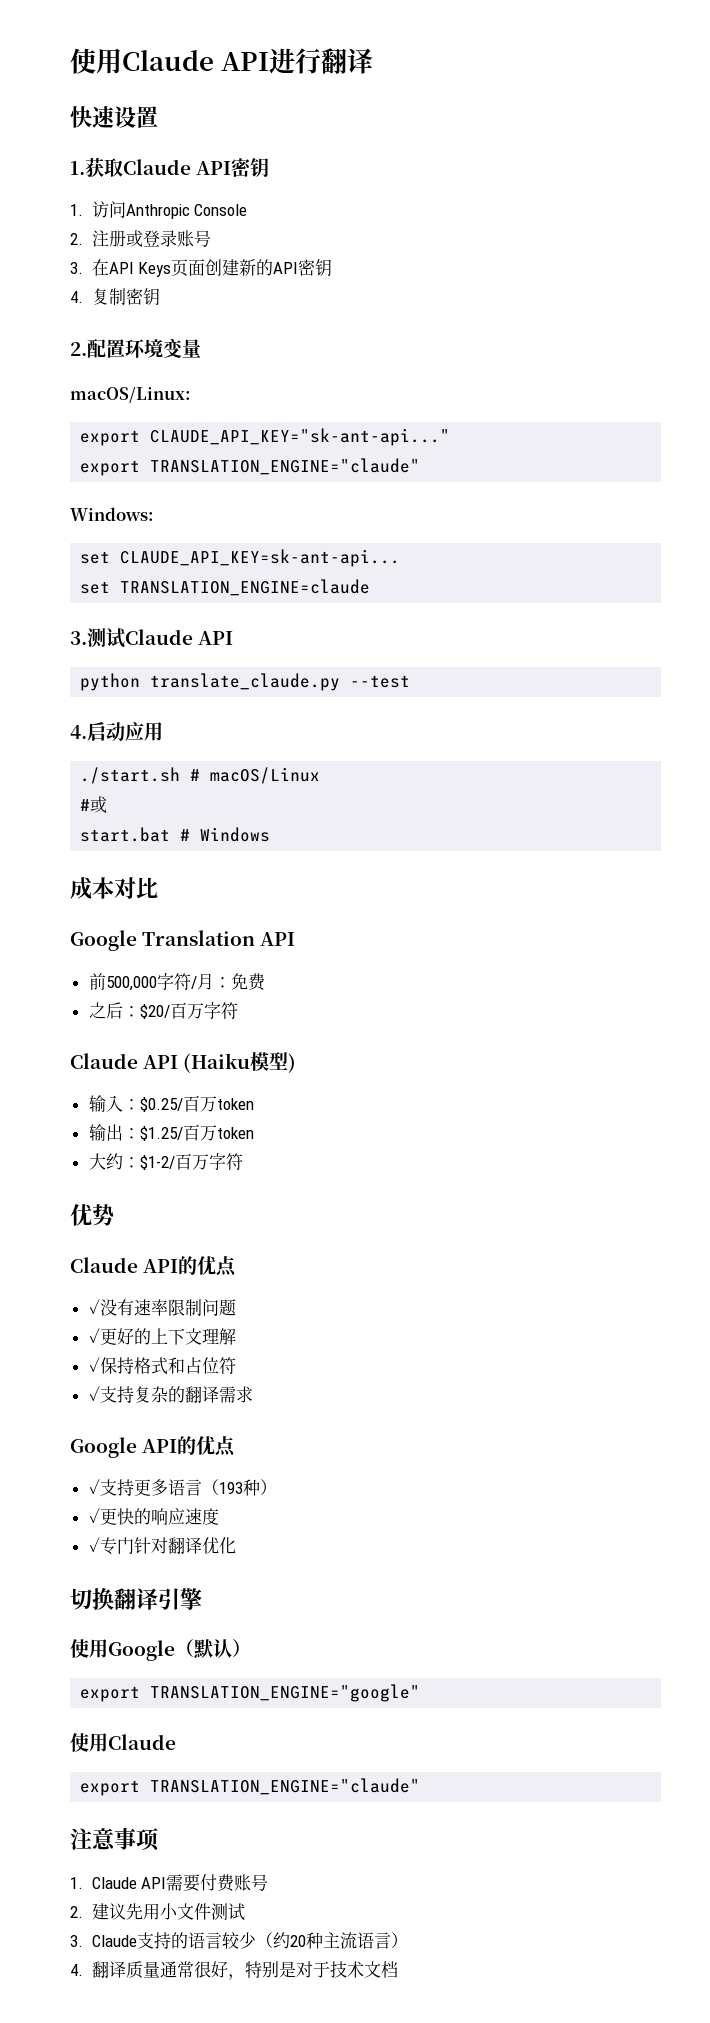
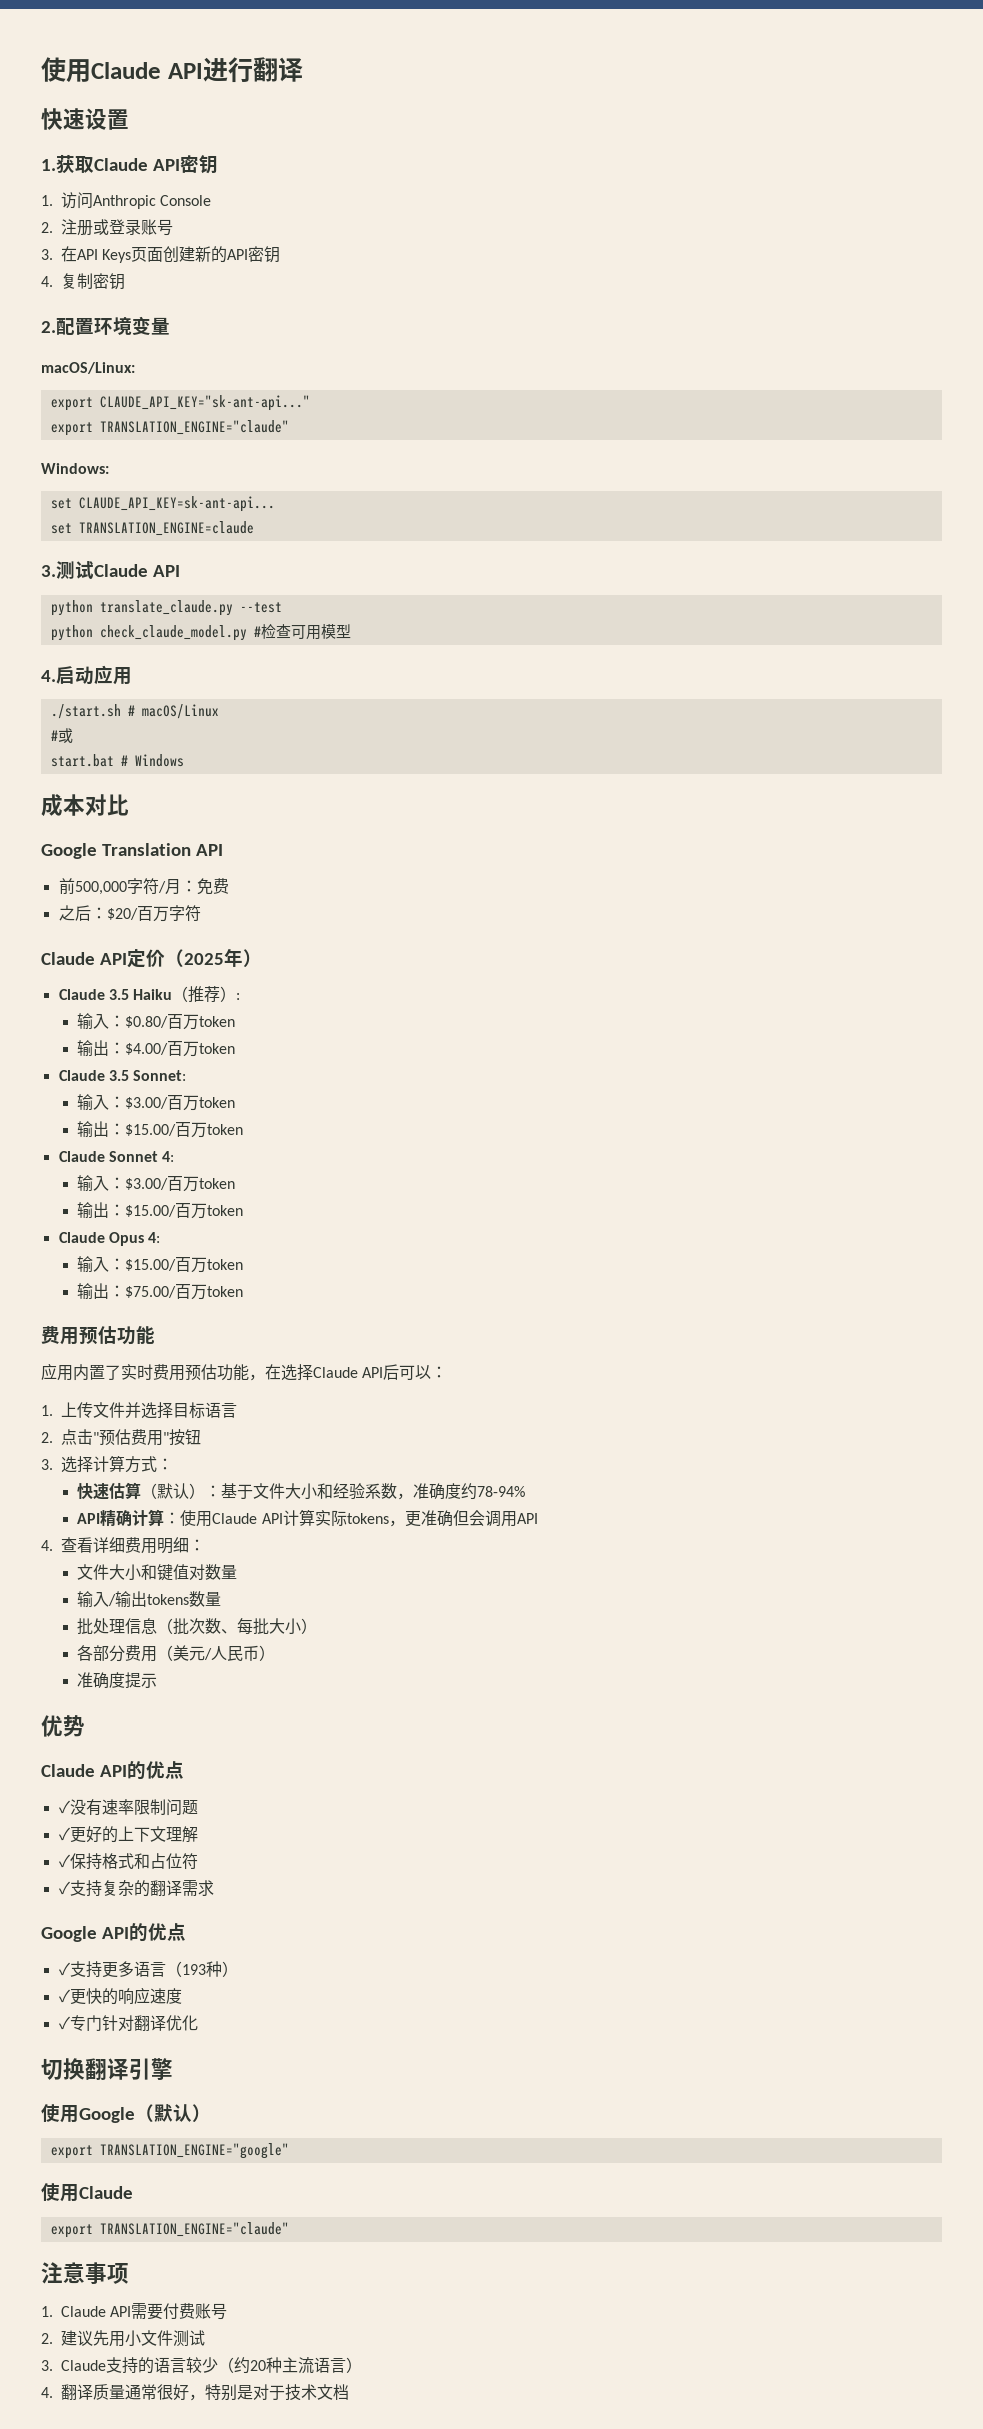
+ python check_claude_model.py #检查可用模型
- Claude API (Haiku模型)
- 输入：$0.25/百万token
- 输出：$1.25/百万token
- 大约：$1-2/百万字符
+ Claude API定价（2025年）
+ Claude 3.5 Haiku（推荐）:
+ 输入：$0.80/百万token
+ 输出：$4.00/百万token
+ Claude 3.5 Sonnet:
+ 输入：$3.00/百万token
+ 输出：$15.00/百万token
+ Claude Sonnet 4:
+ 输入：$3.00/百万token
+ 输出：$15.00/百万token
+ Claude Opus 4:
+ 输入：$15.00/百万token
+ 输出：$75.00/百万token
+ 费用预估功能
+ 应用内置了实时费用预估功能，在选择Claude API后可以：
+ 1.上传文件并选择目标语言
+ 2.点击"预估费用"按钮
+ 3.选择计算方式：
+ 快速估算（默认）：基于文件大小和经验系数，准确度约78-94%
+ API精确计算：使用Claude API计算实际tokens，更准确但会调用API
+ 4.查看详细费用明细：
+ 文件大小和键值对数量
+ 输入/输出tokens数量
+ 批处理信息（批次数、每批大小）
+ 各部分费用（美元/人民币）
+ 准确度提示

